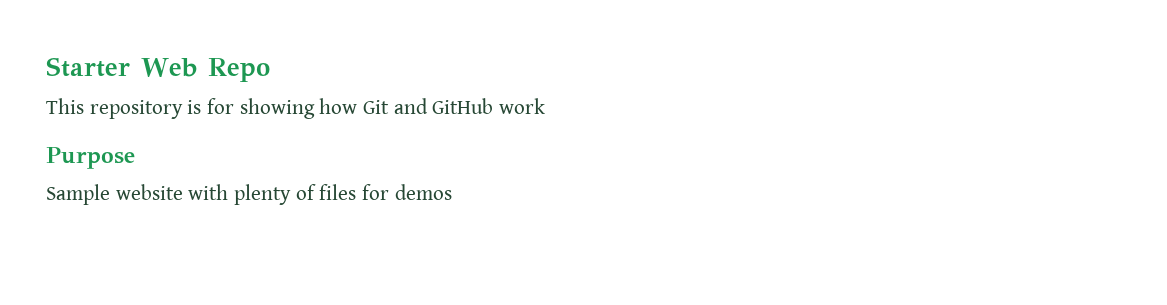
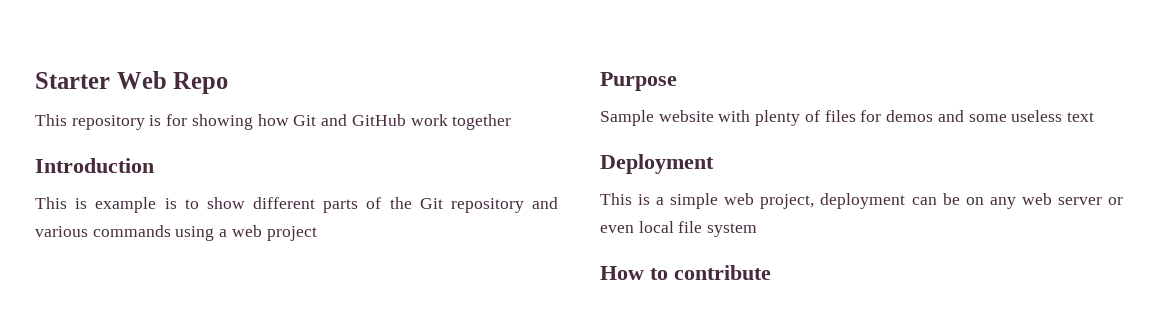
- This repository is for showing how Git and GitHub work
+ This repository is for showing how Git and GitHub work together
+ Introduction
+ This is example is to show different parts of the Git repository and various commands using a web project
- Sample website with plenty of files for demos
+ Sample website with plenty of files for demos and some useless text
+ Deployment
+ This is a simple web project, deployment can be on any web server or even local file system
+ How to contribute

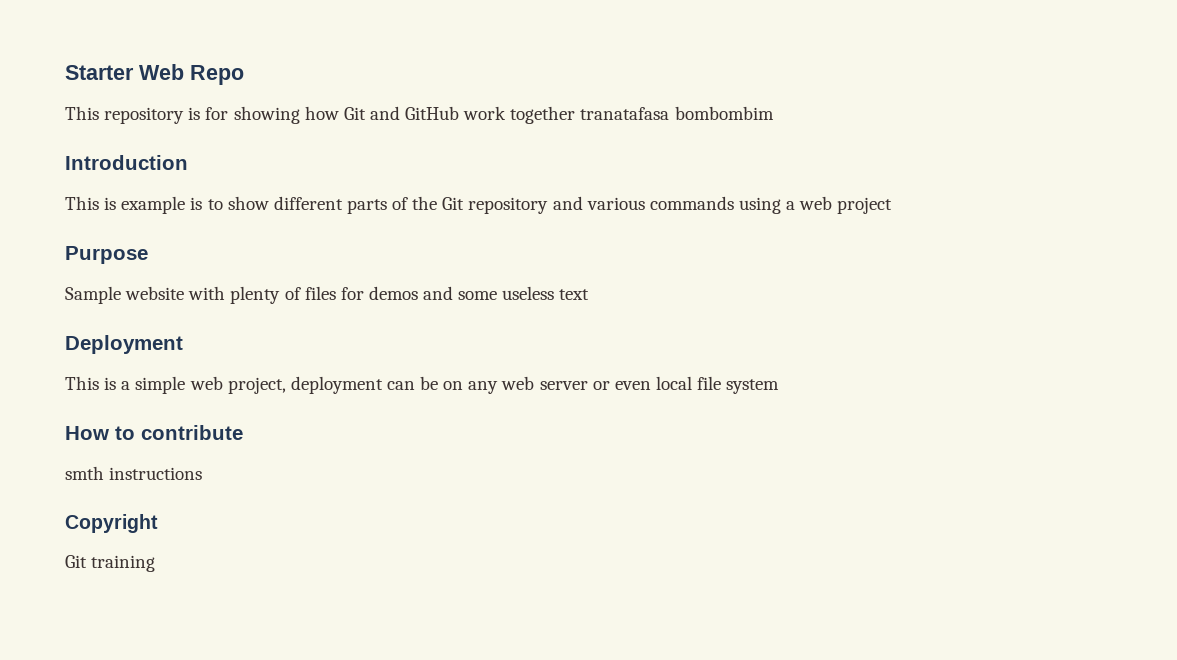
- This repository is for showing how Git and GitHub work together
+ This repository is for showing how Git and GitHub work together tranatafasa bombombim
+ smth instructions
+ Copyright
+ Git training

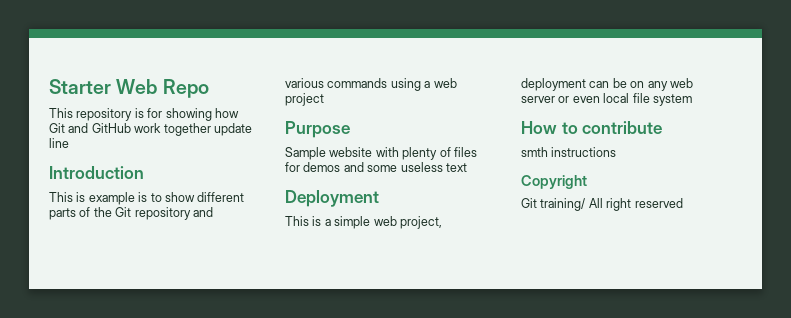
- This repository is for showing how Git and GitHub work together tranatafasa bombombim
+ This repository is for showing how Git and GitHub work together update line
- Git training
+ Git training/ All right reserved

